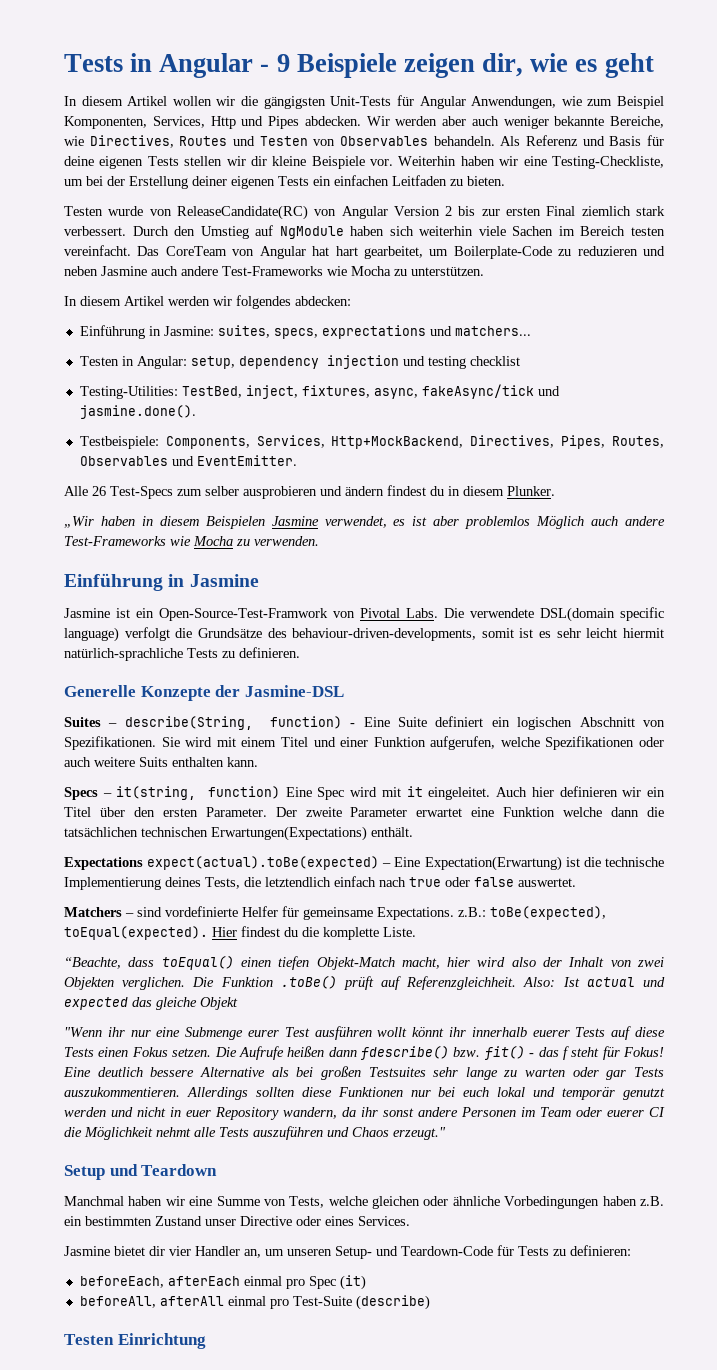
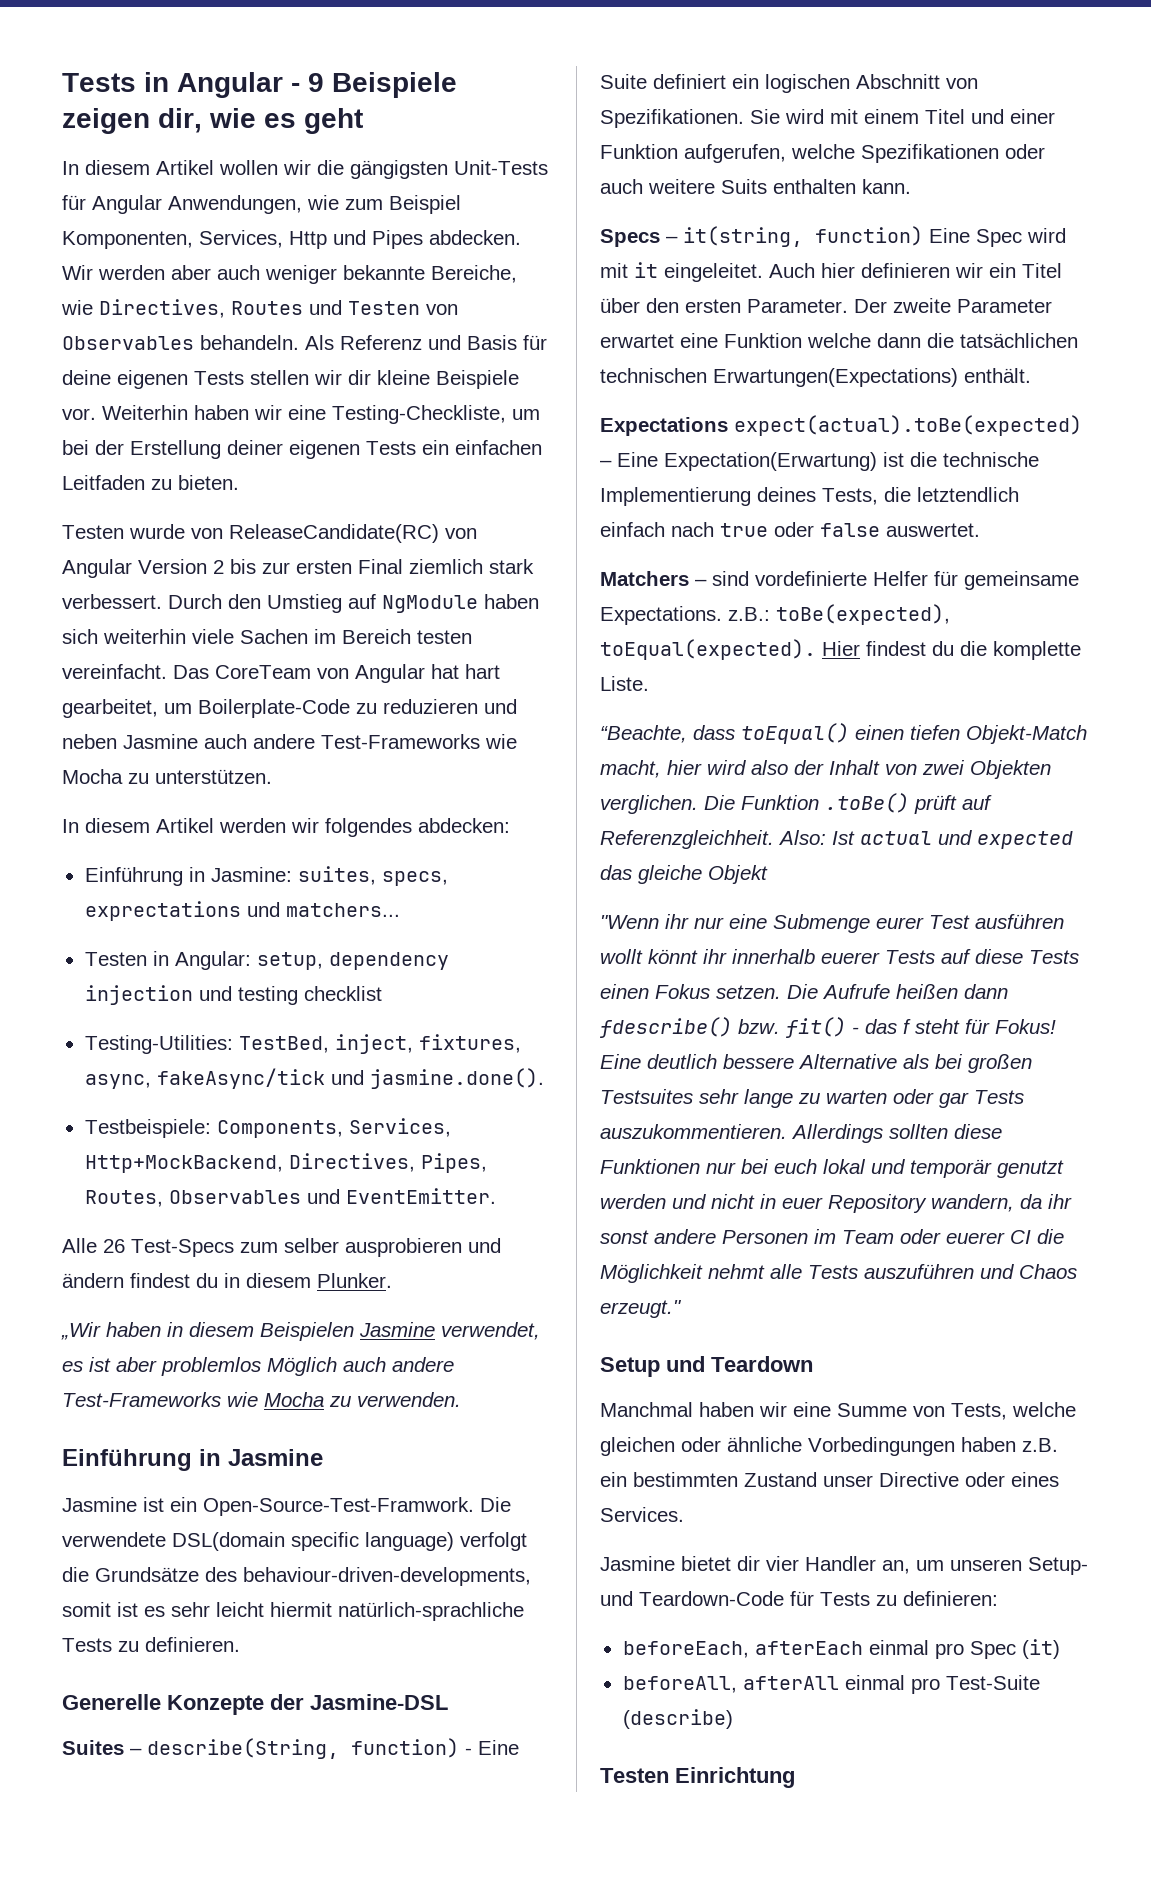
- Jasmine ist ein Open-Source-Test-Framwork von Pivotal Labs.
+ Jasmine ist ein Open-Source-Test-Framwork.

